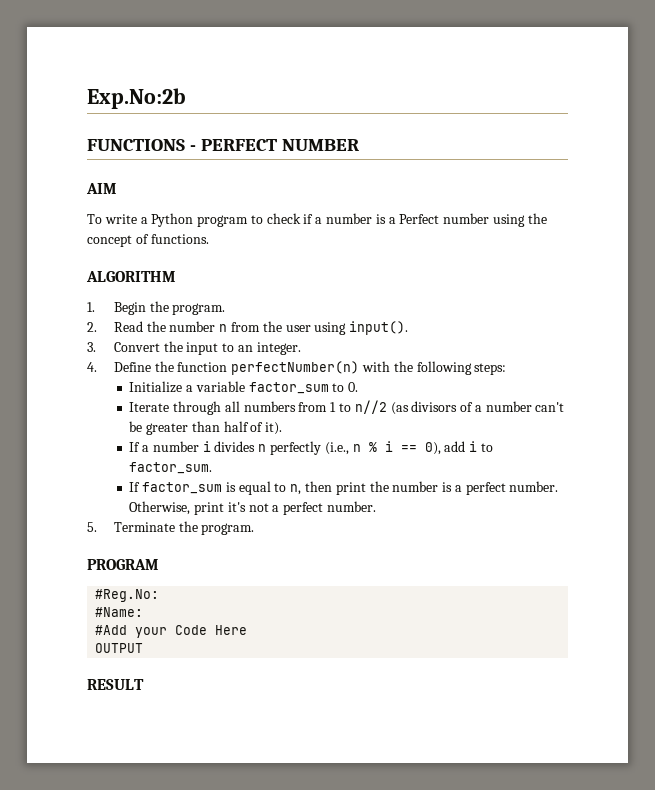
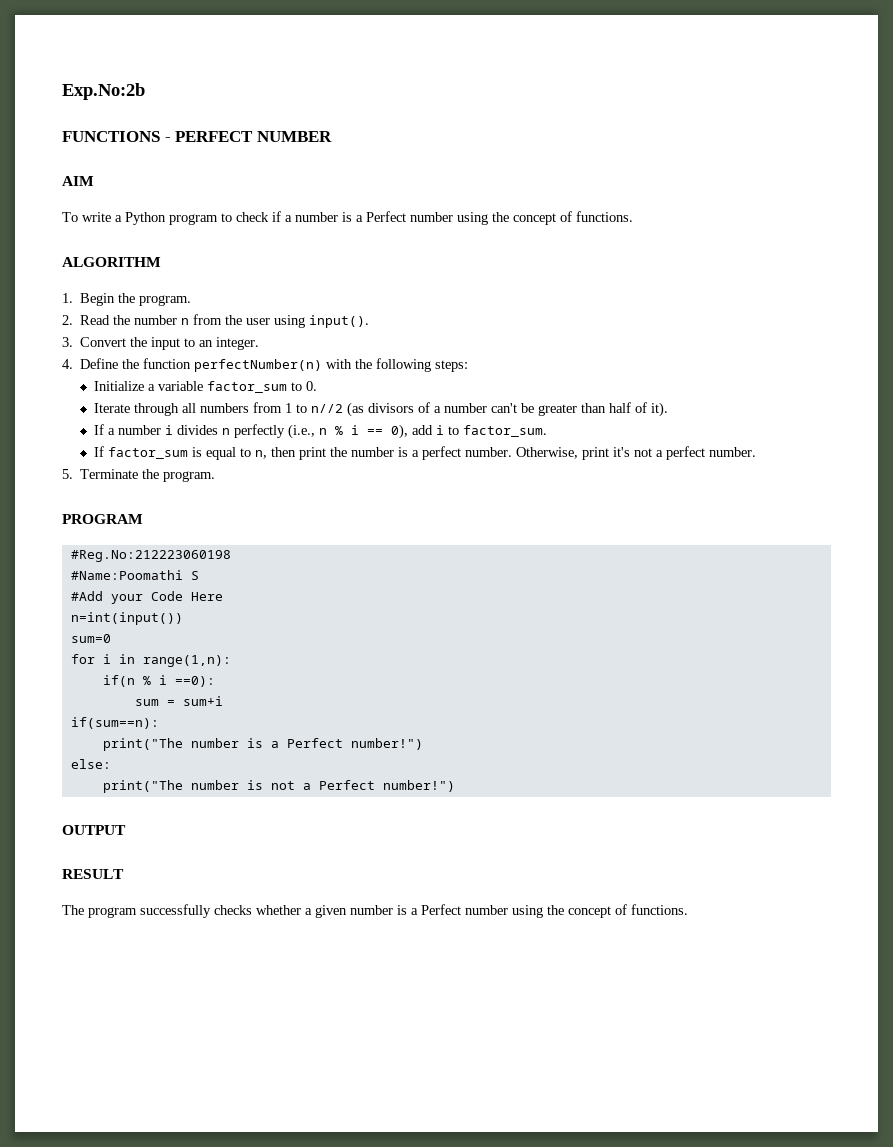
- #Reg.No:
- #Name:
+ #Reg.No:212223060198
+ #Name:Poomathi S
+ n=int(input())
+ sum=0
+ for i in range(1,n):
+ if(n % i ==0):
+ sum = sum+i
+ if(sum==n):
+ print("The number is a Perfect number!")
+ else:
+ print("The number is not a Perfect number!")
  OUTPUT
  RESULT
+ The program successfully checks whether a given number is a Perfect number using the concept of functions.

